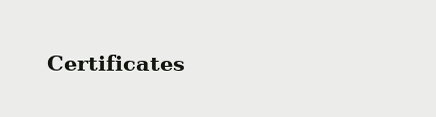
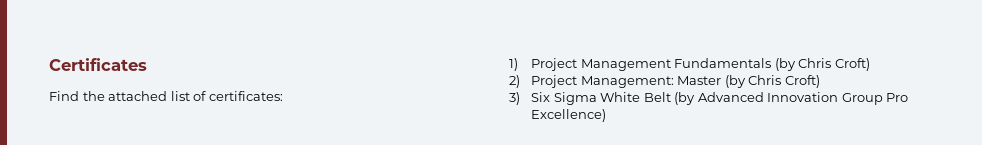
+ Find the attached list of certificates:
+ 1) Project Management Fundamentals (by Chris Croft)
+ 2) Project Management: Master (by Chris Croft)
+ 3) Six Sigma White Belt (by Advanced Innovation Group Pro Excellence)

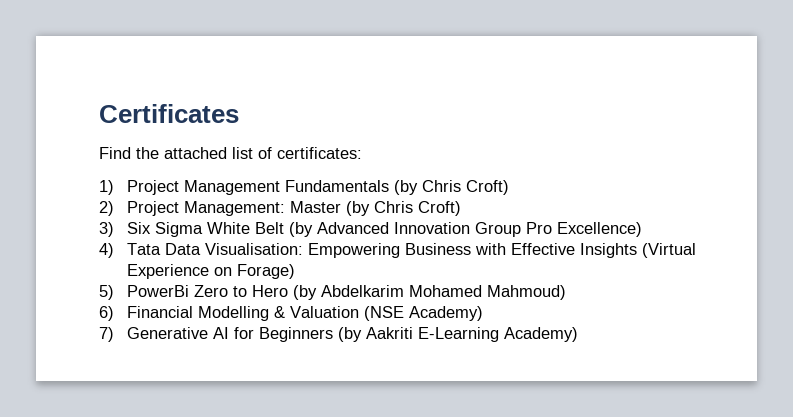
+ 4) Tata Data Visualisation: Empowering Business with Effective Insights (Virtual Experience on Forage)
+ 5) PowerBi Zero to Hero (by Abdelkarim Mohamed Mahmoud)
+ 6) Financial Modelling & Valuation (NSE Academy)
+ 7) Generative AI for Beginners (by Aakriti E-Learning Academy)

